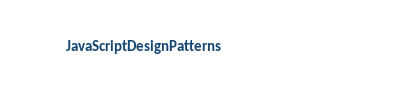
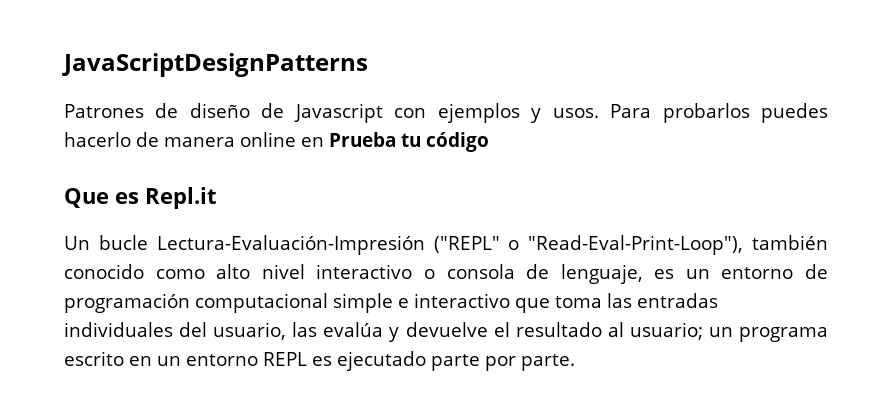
+ Patrones de diseño de Javascript con ejemplos y usos. Para probarlos puedes hacerlo de manera online en Prueba tu código
+ Que es Repl.it
+ Un bucle Lectura-Evaluación-Impresión ("REPL" o "Read-Eval-Print-Loop"), también conocido como alto nivel interactivo o consola de lenguaje, es un entorno de programación computacional simple e interactivo que toma las entradas individuales del usuario, las evalúa y devuelve el resultado al usuario; un programa escrito en un entorno REPL es ejecutado parte por parte.

